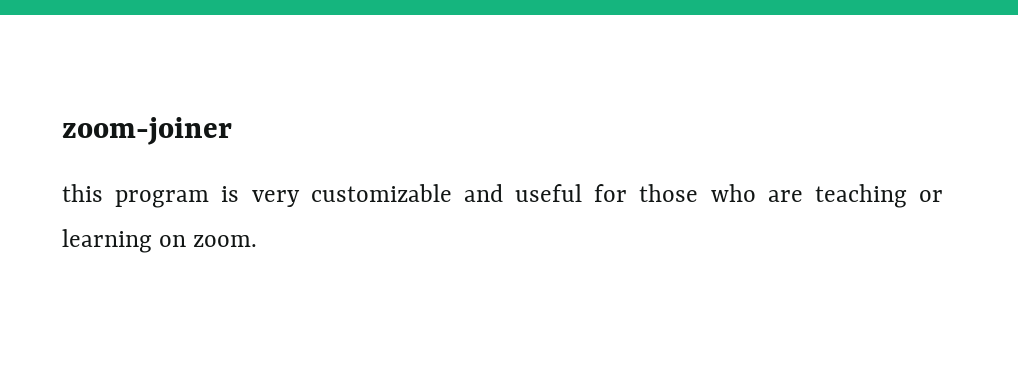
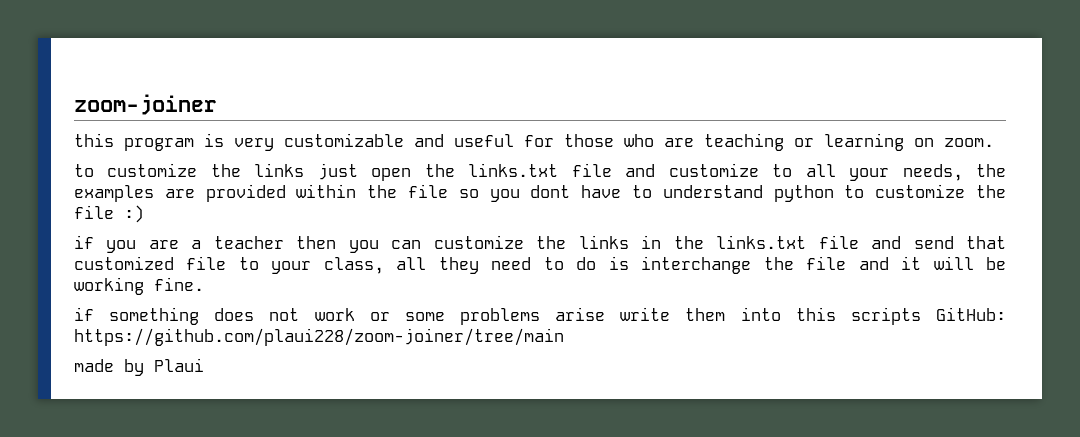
+ to customize the links just open the links.txt file and customize to all your needs, the examples are provided within the file so you dont have to understand python to customize the file :)
+ if you are a teacher then you can customize the links in the links.txt file and send that customized file to your class, all they need to do is interchange the file and it will be working fine.
+ if something does not work or some problems arise write them into this scripts GitHub: https://github.com/plaui228/zoom-joiner/tree/main
+ made by Plaui

